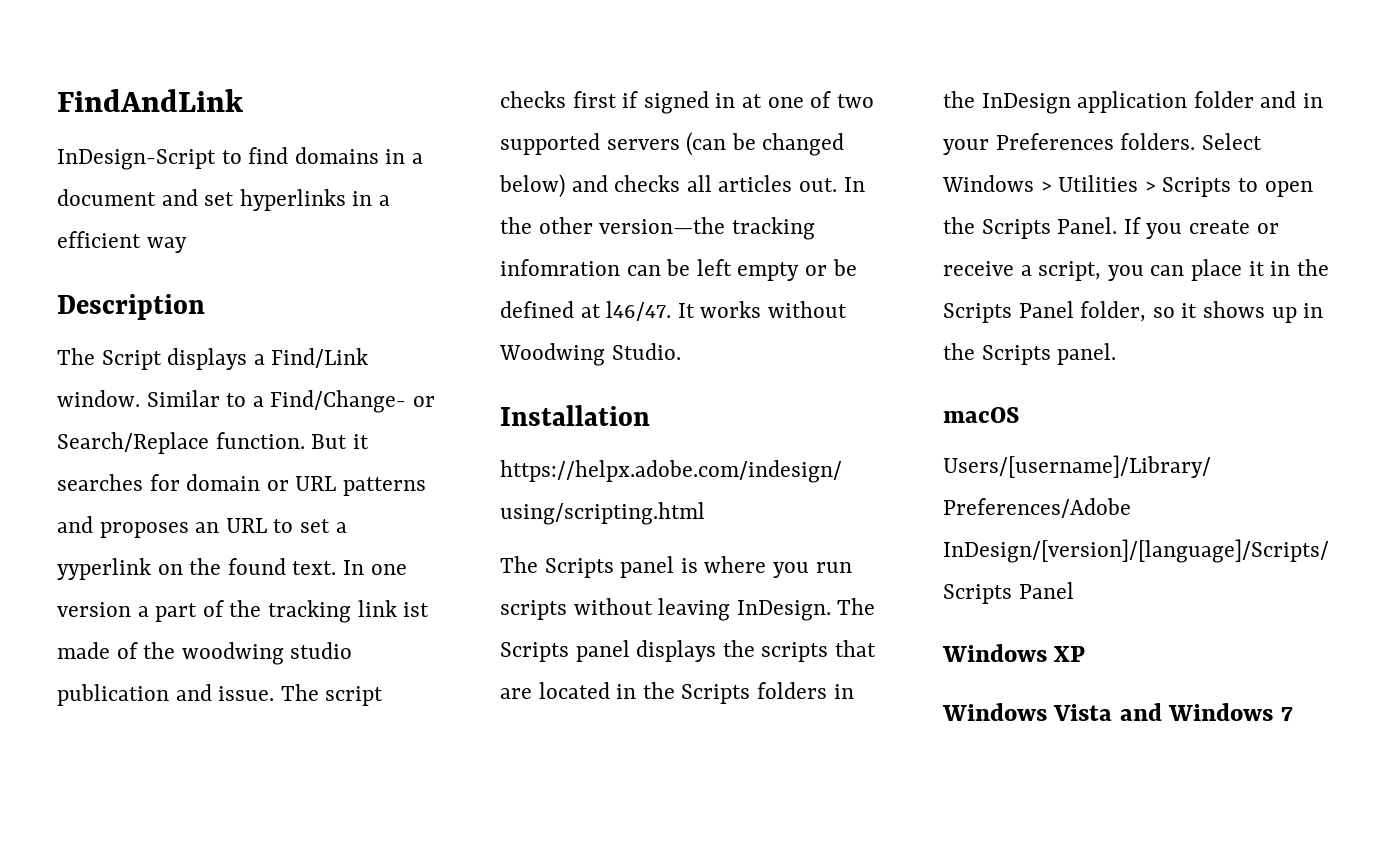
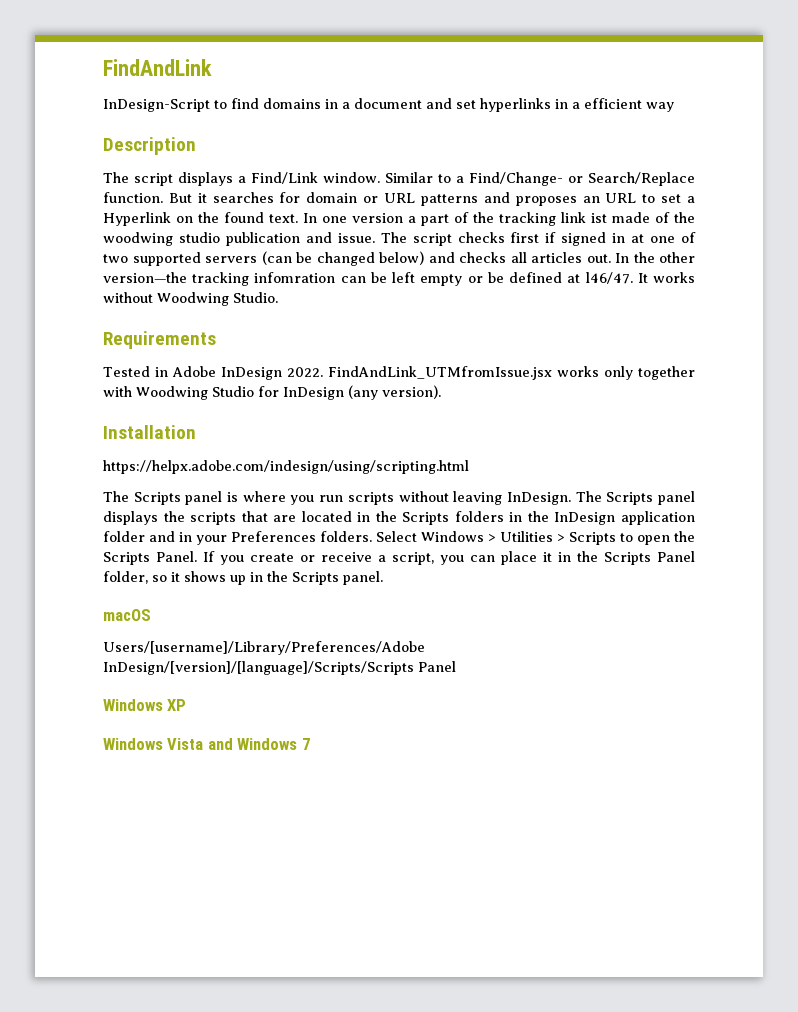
- The Script displays a Find/Link window.
+ The script displays a Find/Link window.
- But it searches for domain or URL patterns and proposes an URL to set a yyperlink on the found text.
+ But it searches for domain or URL patterns and proposes an URL to set a Hyperlink on the found text.
+ Requirements
+ Tested in Adobe InDesign 2022. FindAndLink_UTMfromIssue.jsx works only together with Woodwing Studio for InDesign (any version).

